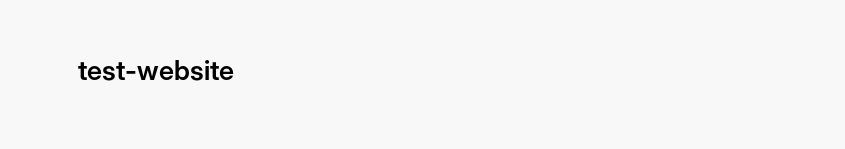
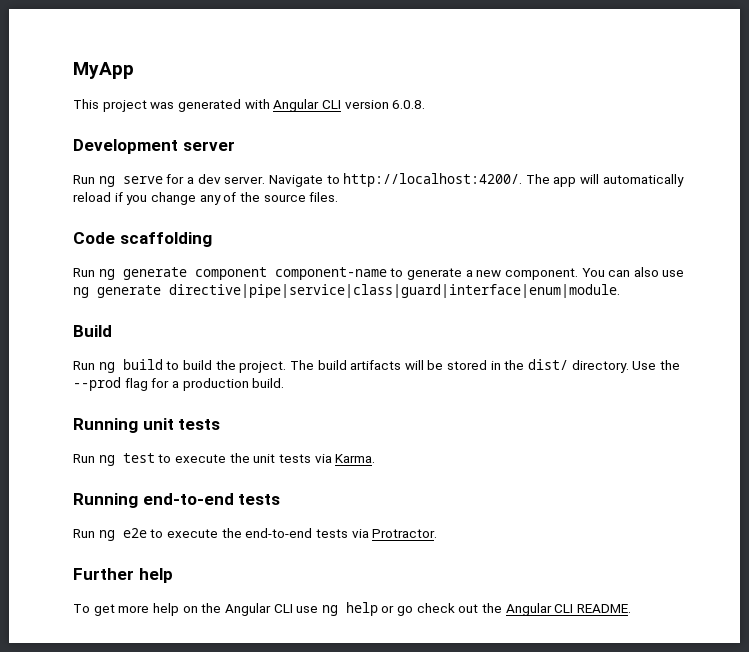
- test-website
+ MyApp
+ This project was generated with Angular CLI version 6.0.8.
+ Development server
+ Run ng serve for a dev server. Navigate to http://localhost:4200/. The app will automatically reload if you change any of the source files.
+ Code scaffolding
+ Run ng generate component component-name to generate a new component. You can also use ng generate directive|pipe|service|class|guard|interface|enum|module.
+ Build
+ Run ng build to build the project. The build artifacts will be stored in the dist/ directory. Use the --prod flag for a production build.
+ Running unit tests
+ Run ng test to execute the unit tests via Karma.
+ Running end-to-end tests
+ Run ng e2e to execute the end-to-end tests via Protractor.
+ Further help
+ To get more help on the Angular CLI use ng help or go check out the Angular CLI README.

